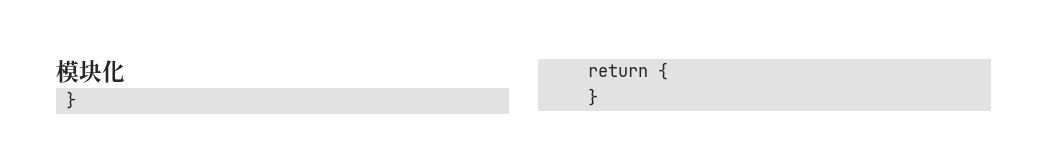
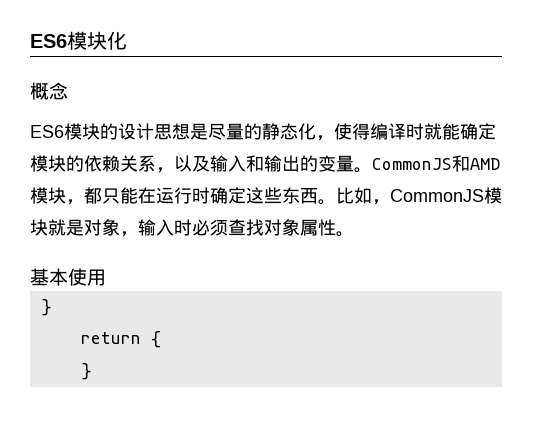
- 模块化
+ ES6模块化
+ 概念
+ ES6模块的设计思想是尽量的静态化，使得编译时就能确定模块的依赖关系，以及输入和输出的变量。CommonJS和AMD模块，都只能在运行时确定这些东西。比如，CommonJS模块就是对象，输入时必须查找对象属性。
+ 基本使用

